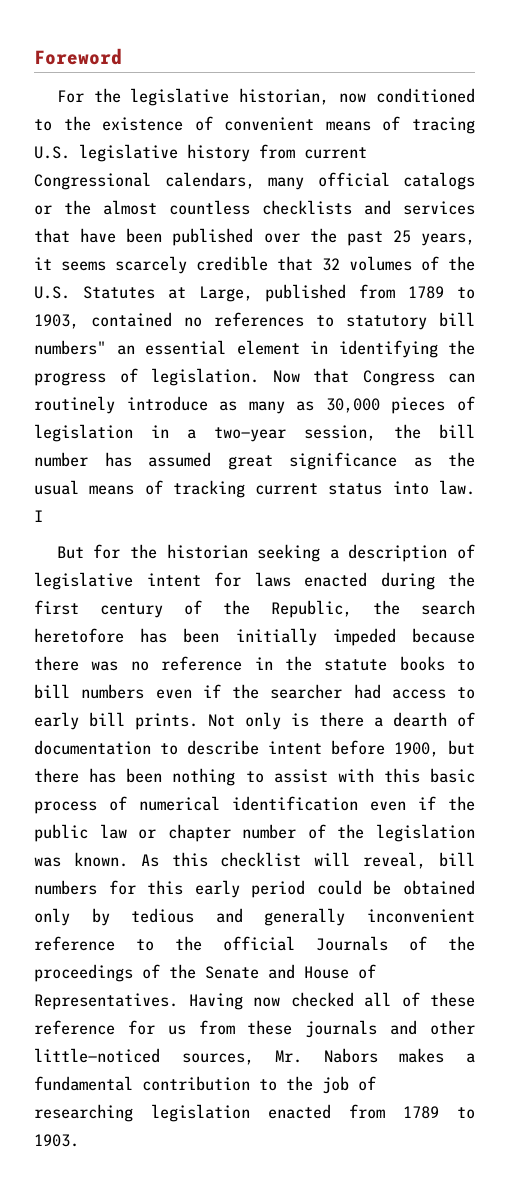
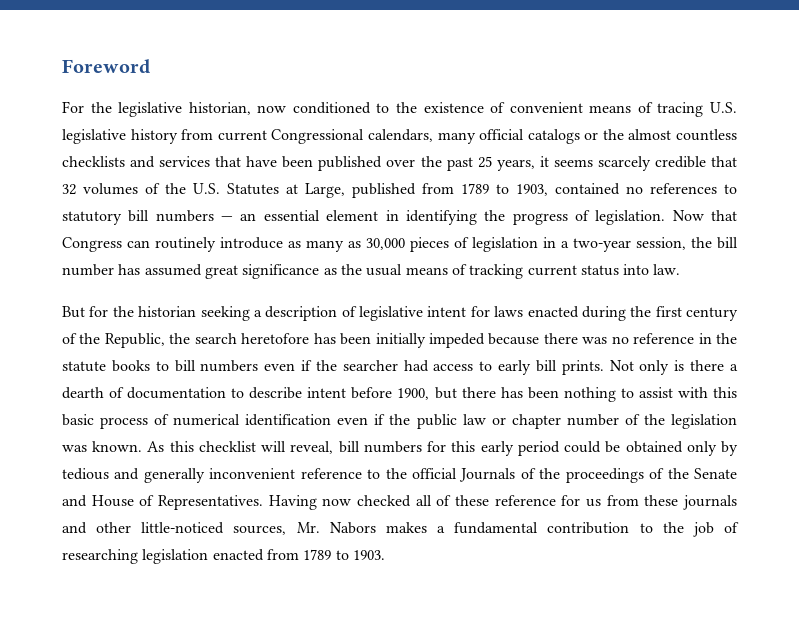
- For the legislative historian, now conditioned to the existence of convenient means of tracing U.S. legislative history from current Congressional calendars, many official catalogs or the almost countless checklists and services that have been published over the past 25 years, it seems scarcely credible that 32 volumes of the U.S. Statutes at Large, published from 1789 to 1903, contained no references to statutory bill numbers" an essential element in identifying the progress of legislation.
+ For the legislative historian, now conditioned to the existence of convenient means of tracing U.S. legislative history from current Congressional calendars, many official catalogs or the almost countless checklists and services that have been published over the past 25 years, it seems scarcely credible that 32 volumes of the U.S. Statutes at Large, published from 1789 to 1903, contained no references to statutory bill numbers — an essential element in identifying the progress of legislation.
- Now that Congress can routinely introduce as many as 30,000 pieces of legislation in a two—year session, the bill number has assumed great significance as the usual means of tracking current status into law. I
+ Now that Congress can routinely introduce as many as 30,000 pieces of legislation in a two-year session, the bill number has assumed great significance as the usual means of tracking current status into law.
- Having now checked all of these reference for us from these journals and other little—noticed sources, Mr. Nabors makes a fundamental contribution to the job of researching legislation enacted from 1789 to 1903.
+ Having now checked all of these reference for us from these journals and other little-noticed sources, Mr. Nabors makes a fundamental contribution to the job of researching legislation enacted from 1789 to 1903.

